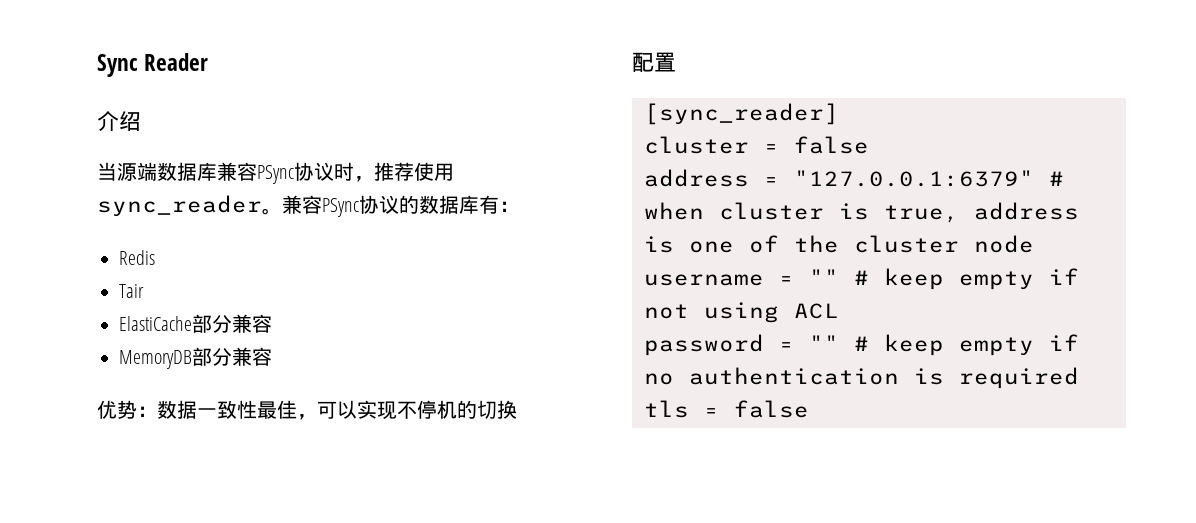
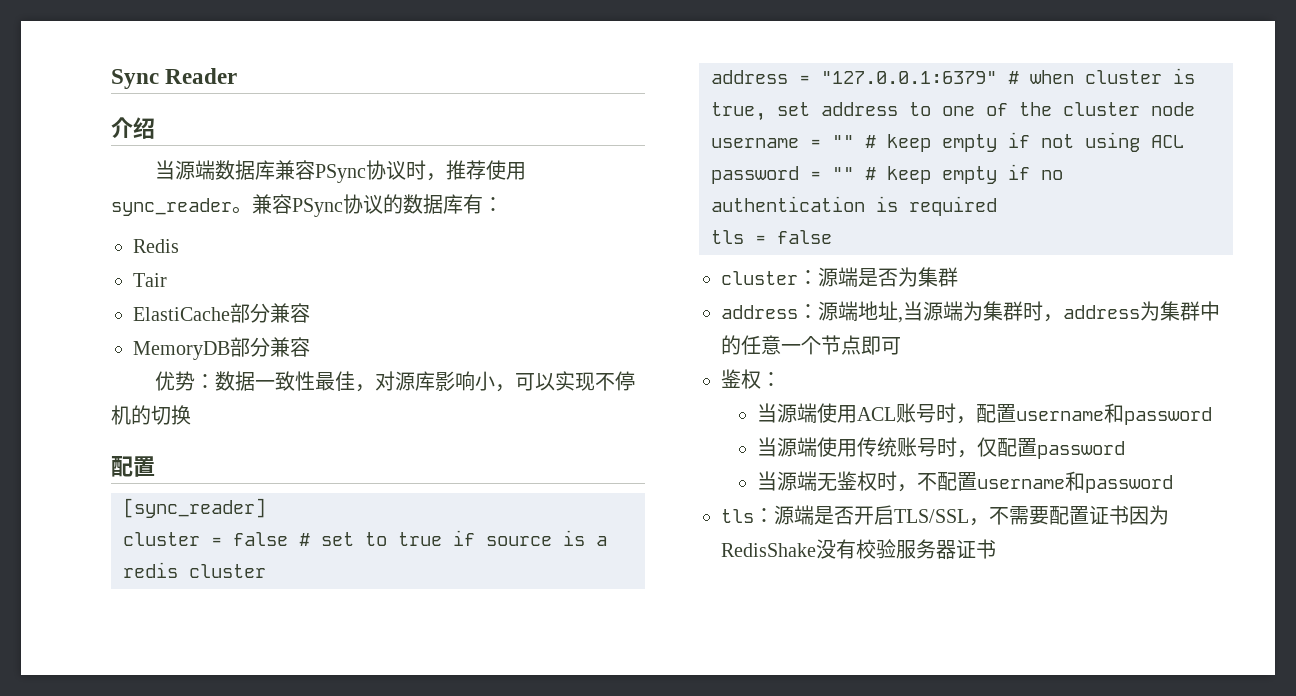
- 优势：数据一致性最佳，可以实现不停机的切换
+ 优势：数据一致性最佳，对源库影响小，可以实现不停机的切换
- cluster = false
+ cluster = false # set to true if source is a redis cluster
- address = "127.0.0.1:6379" # when cluster is true, address is one of the cluster node
+ address = "127.0.0.1:6379" # when cluster is true, set address to one of the cluster node
+ cluster：源端是否为集群
+ address：源端地址,当源端为集群时，address为集群中的任意一个节点即可
+ 鉴权：
+ 当源端使用ACL账号时，配置username和password
+ 当源端使用传统账号时，仅配置password
+ 当源端无鉴权时，不配置username和password
+ tls：源端是否开启TLS/SSL，不需要配置证书因为RedisShake没有校验服务器证书

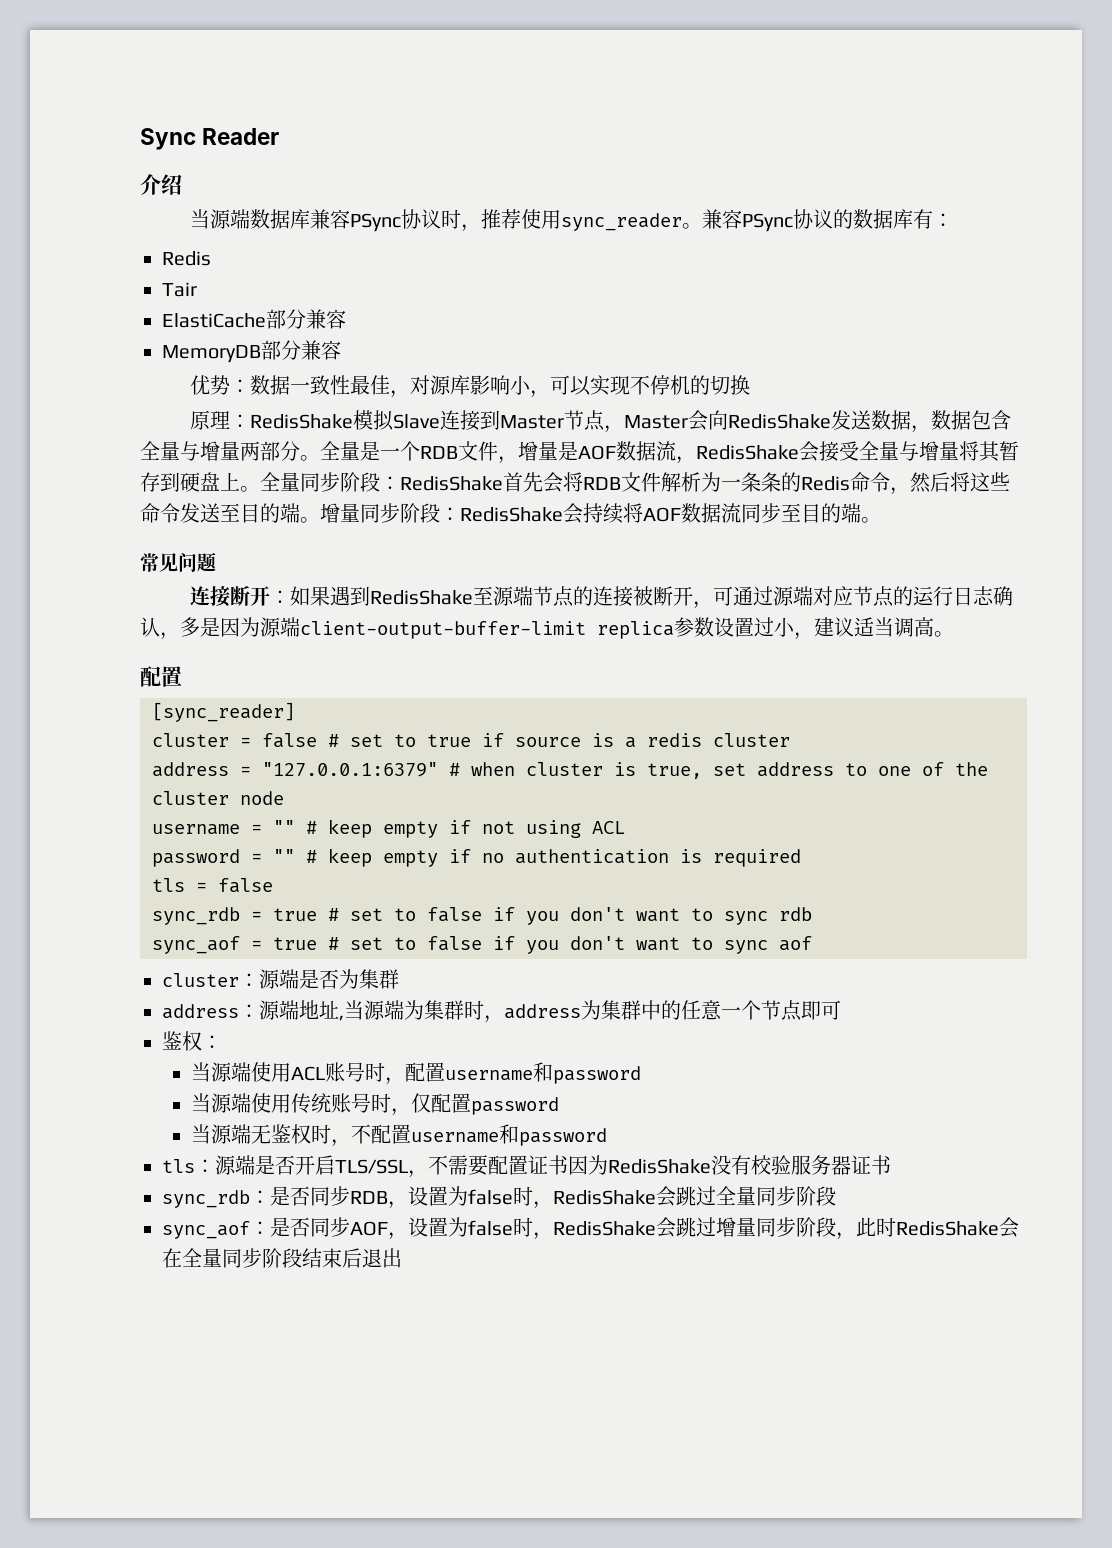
+ 原理：RedisShake模拟Slave连接到Master节点，Master会向RedisShake发送数据，数据包含全量与增量两部分。全量是一个RDB文件，增量是AOF数据流，RedisShake会接受全量与增量将其暂存到硬盘上。全量同步阶段：RedisShake首先会将RDB文件解析为一条条的Redis命令，然后将这些命令发送至目的端。增量同步阶段：RedisShake会持续将AOF数据流同步至目的端。
+ 常见问题
+ 连接断开：如果遇到RedisShake至源端节点的连接被断开，可通过源端对应节点的运行日志确认，多是因为源端client-output-buffer-limit replica参数设置过小，建议适当调高。
+ sync_rdb = true # set to false if you don't want to sync rdb
+ sync_aof = true # set to false if you don't want to sync aof
+ sync_rdb：是否同步RDB，设置为false时，RedisShake会跳过全量同步阶段
+ sync_aof：是否同步AOF，设置为false时，RedisShake会跳过增量同步阶段，此时RedisShake会在全量同步阶段结束后退出

